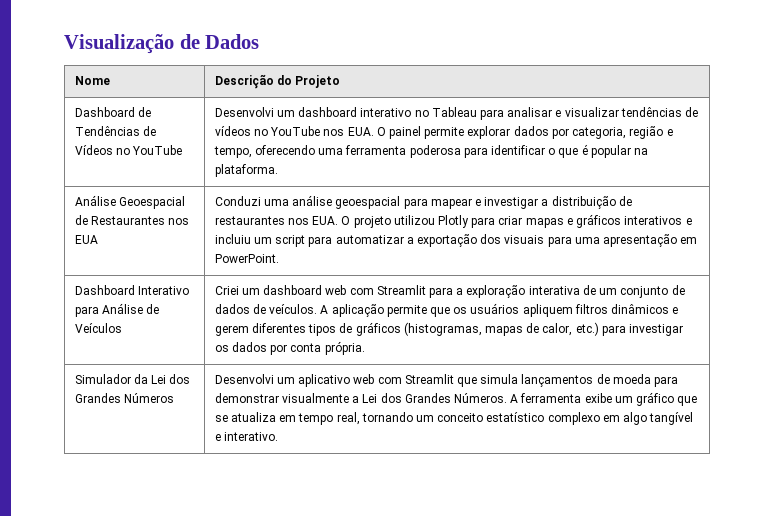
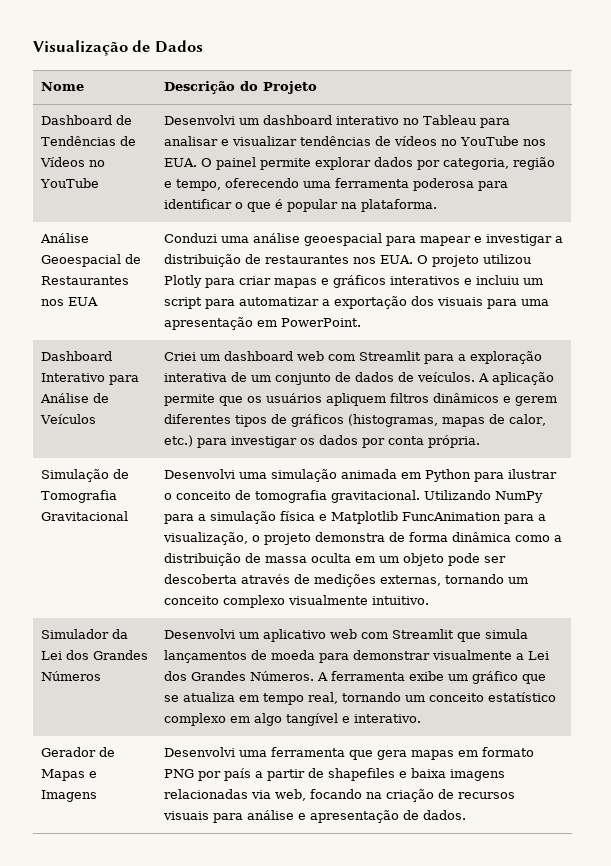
+ Simulação de Tomografia Gravitacional | Desenvolvi uma simulação animada em Python para ilustrar o conceito de tomografia gravitacional. Utilizando NumPy para a simulação física e Matplotlib FuncAnimation para a visualização, o projeto demonstra de forma dinâmica como a distribuição de massa oculta em um objeto pode ser descoberta através de medições externas, tornando um conceito complexo visualmente intuitivo.
+ Gerador de Mapas e Imagens | Desenvolvi uma ferramenta que gera mapas em formato PNG por país a partir de shapefiles e baixa imagens relacionadas via web, focando na criação de recursos visuais para análise e apresentação de dados.

